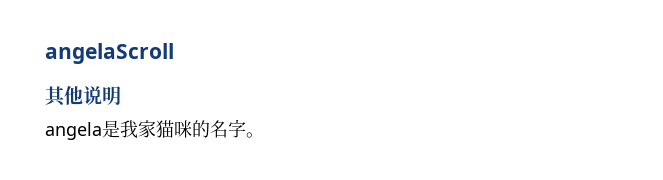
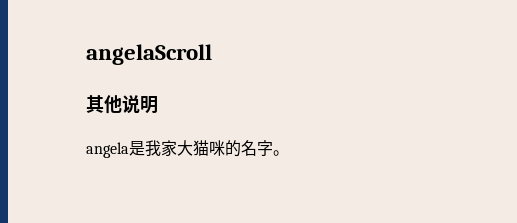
- angela是我家猫咪的名字。
+ angela是我家大猫咪的名字。

